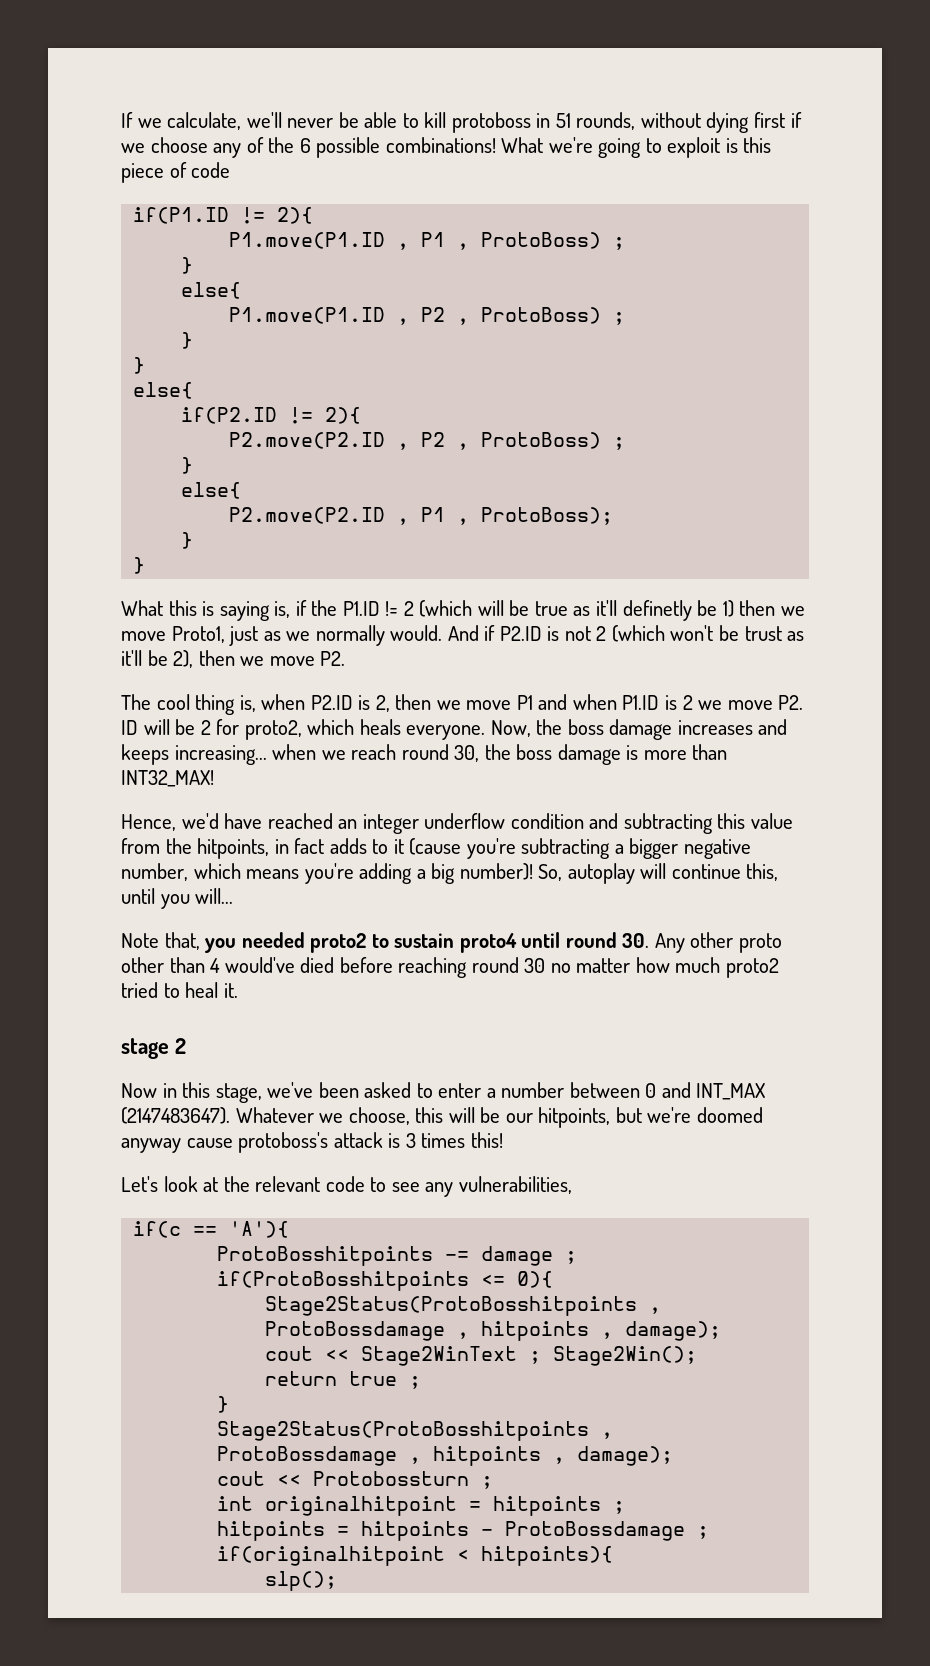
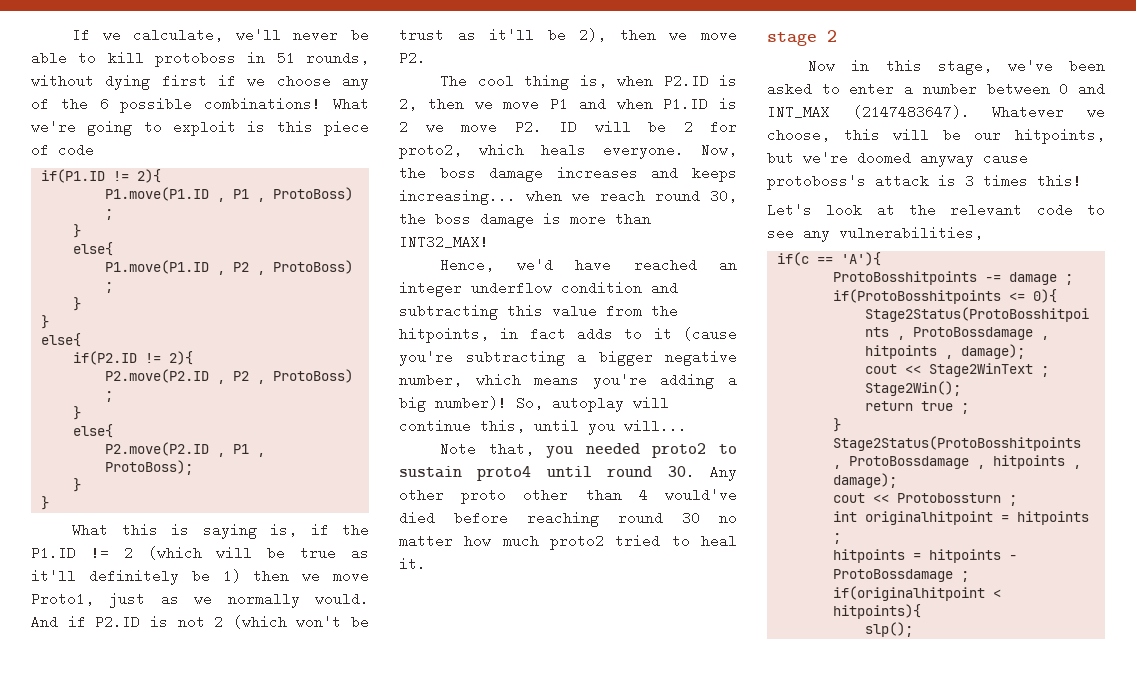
- What this is saying is, if the P1.ID != 2 (which will be true as it'll definetly be 1) then we move Proto1, just as we normally would.
+ What this is saying is, if the P1.ID != 2 (which will be true as it'll definitely be 1) then we move Proto1, just as we normally would.

